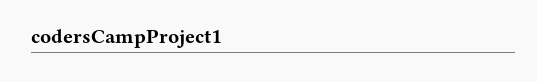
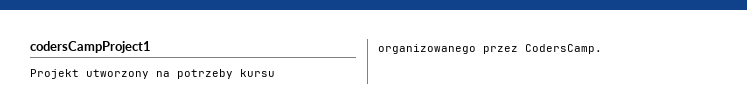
+ Projekt utworzony na potrzeby kursu organizowanego przez CodersCamp.

